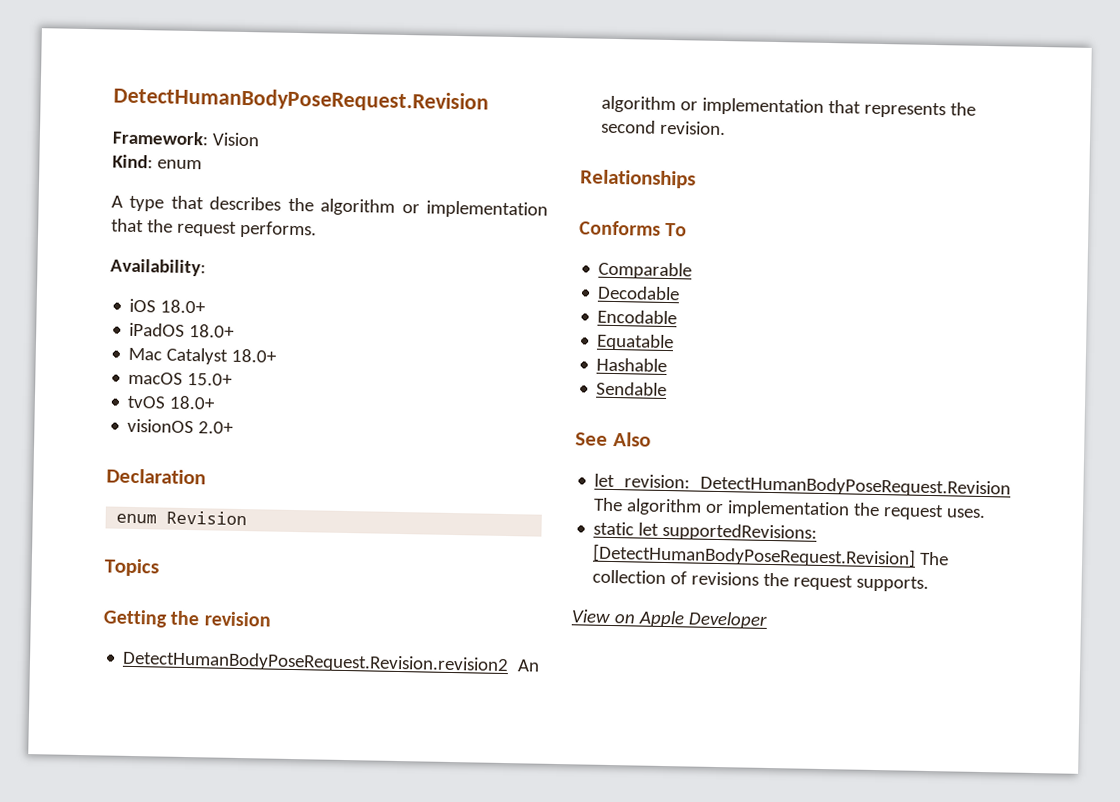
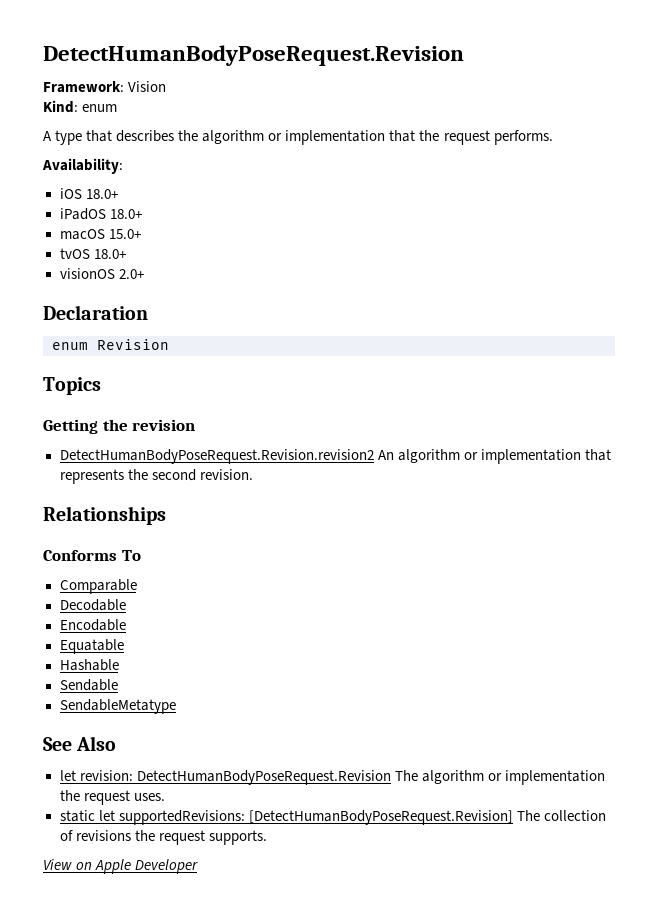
- Mac Catalyst 18.0+
+ SendableMetatype

